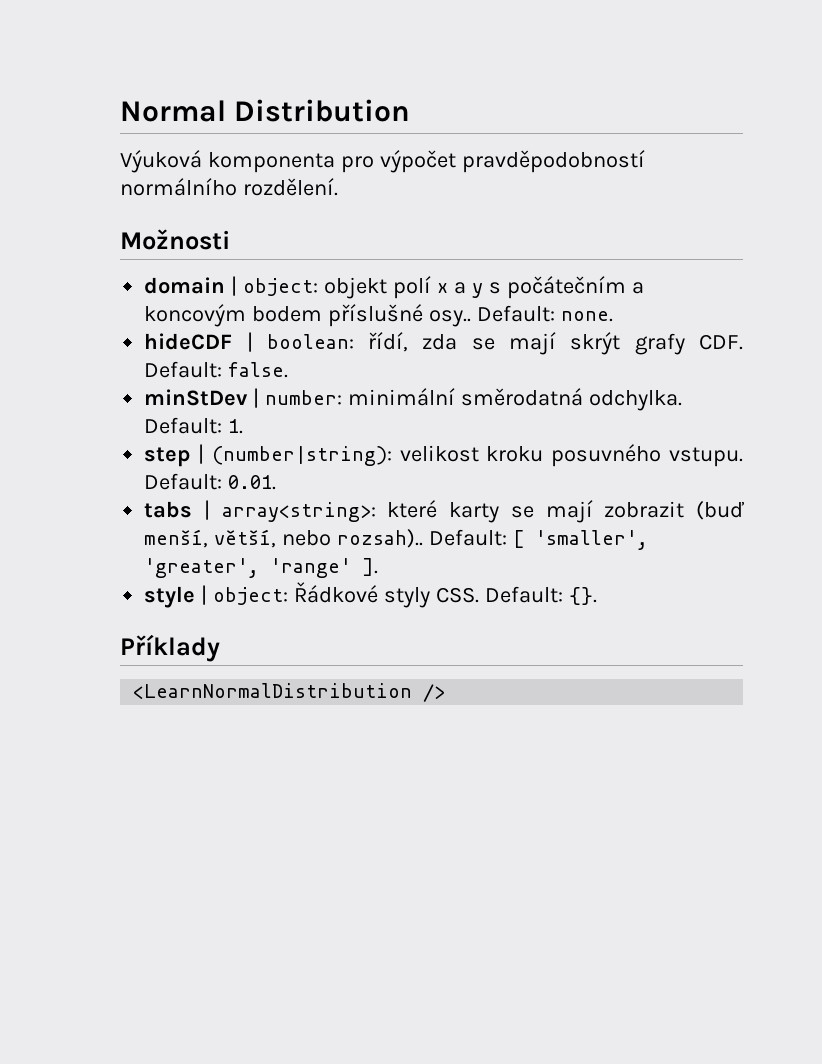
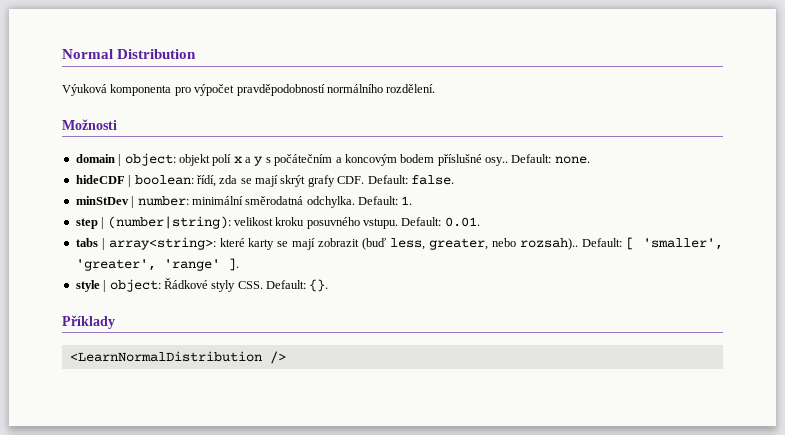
- tabs | array<string>: které karty se mají zobrazit (buď menší, větší, nebo rozsah)..
+ tabs | array<string>: které karty se mají zobrazit (buď less, greater, nebo rozsah)..

